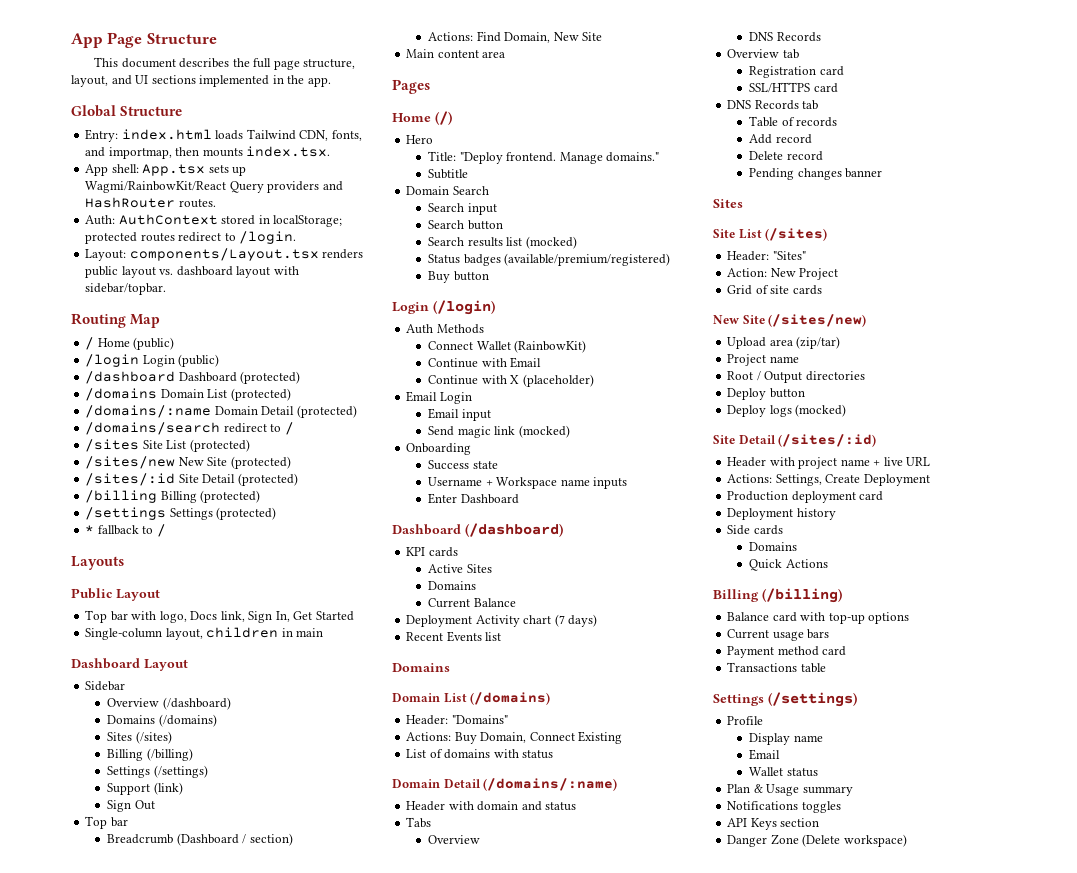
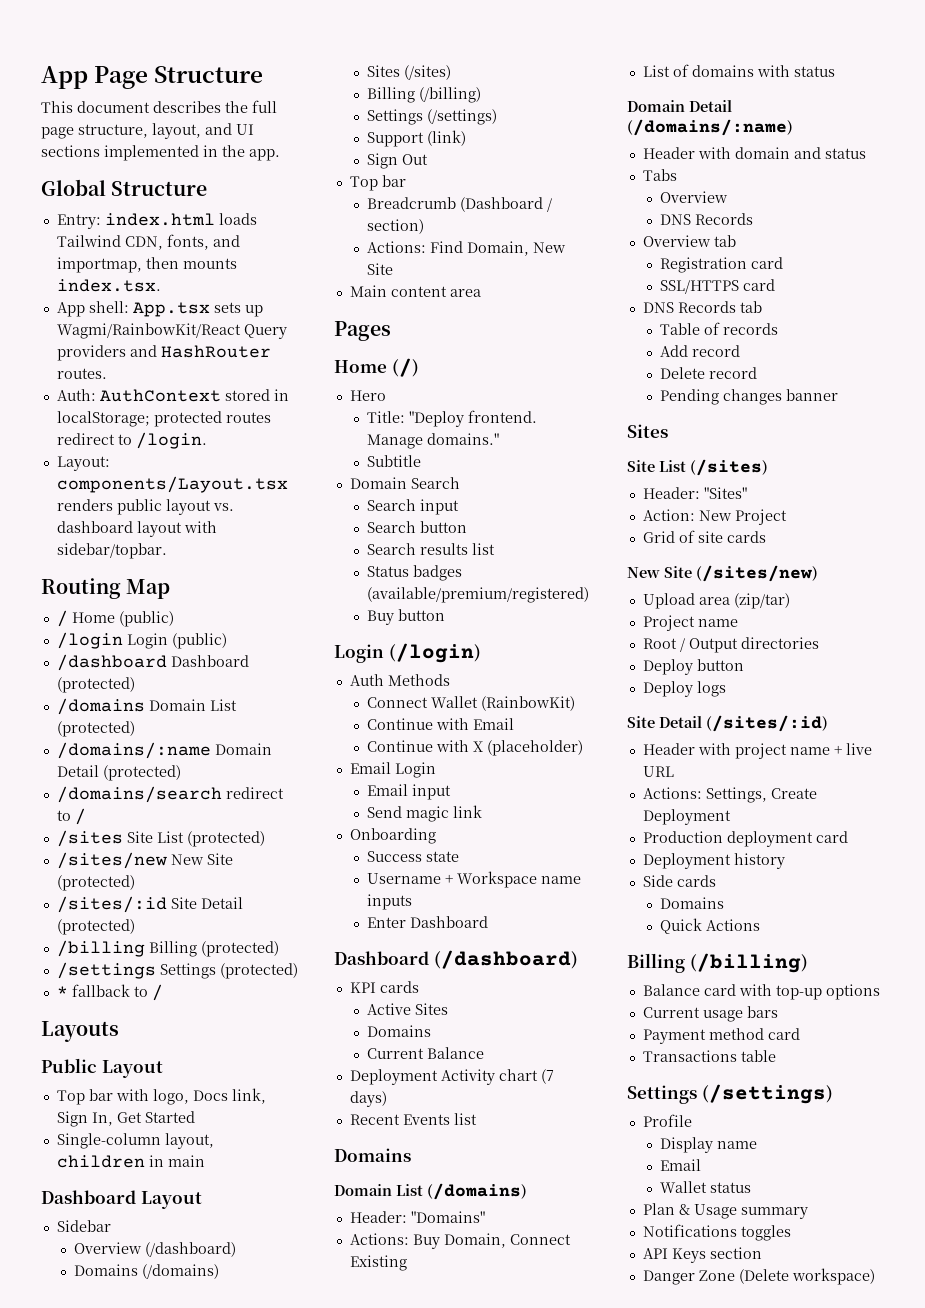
- Search results list (mocked)
+ Search results list
- Send magic link (mocked)
+ Send magic link
- Deploy logs (mocked)
+ Deploy logs

